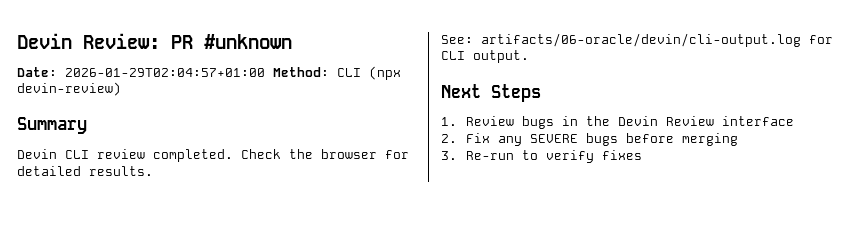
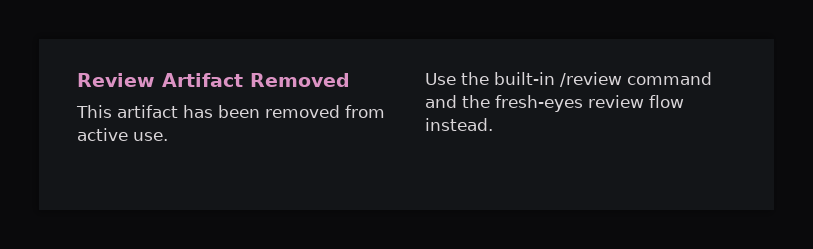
- Devin Review: PR #unknown
- Date: 2026-01-29T02:04:57+01:00 Method: CLI (npx devin-review)
- Summary
- Devin CLI review completed. Check the browser for detailed results.
- See: artifacts/06-oracle/devin/cli-output.log for CLI output.
- Next Steps
- 1. Review bugs in the Devin Review interface
- 2. Fix any SEVERE bugs before merging
- 3. Re-run to verify fixes
+ Review Artifact Removed
+ This artifact has been removed from active use.
+ Use the built-in /review command and the fresh-eyes review flow instead.

